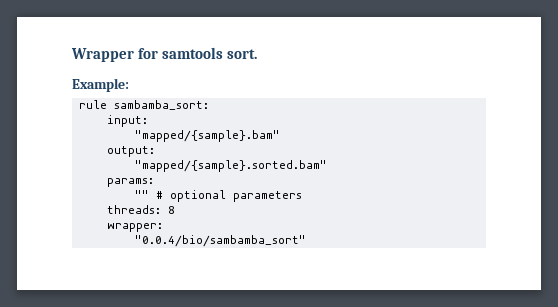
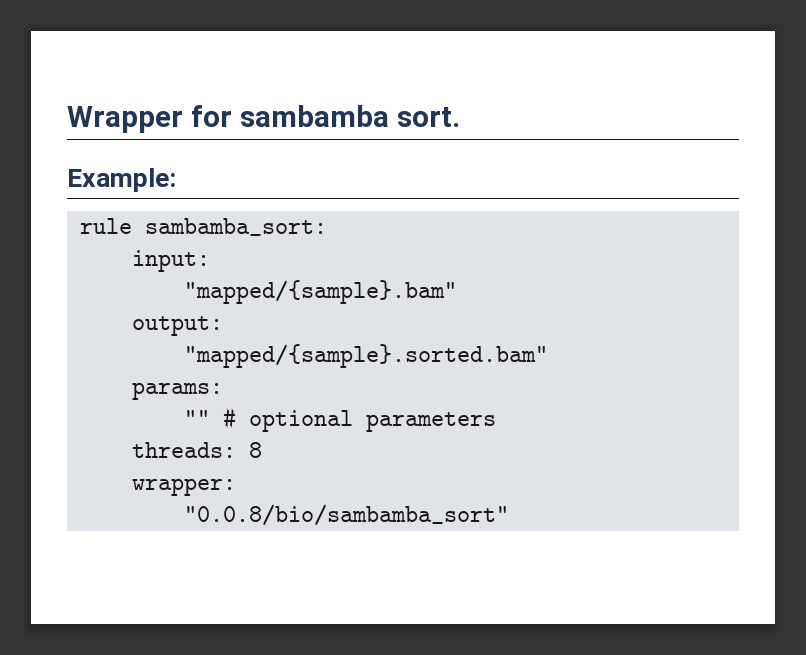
- Wrapper for samtools sort.
+ Wrapper for sambamba sort.
- "0.0.4/bio/sambamba_sort"
+ "0.0.8/bio/sambamba_sort"

